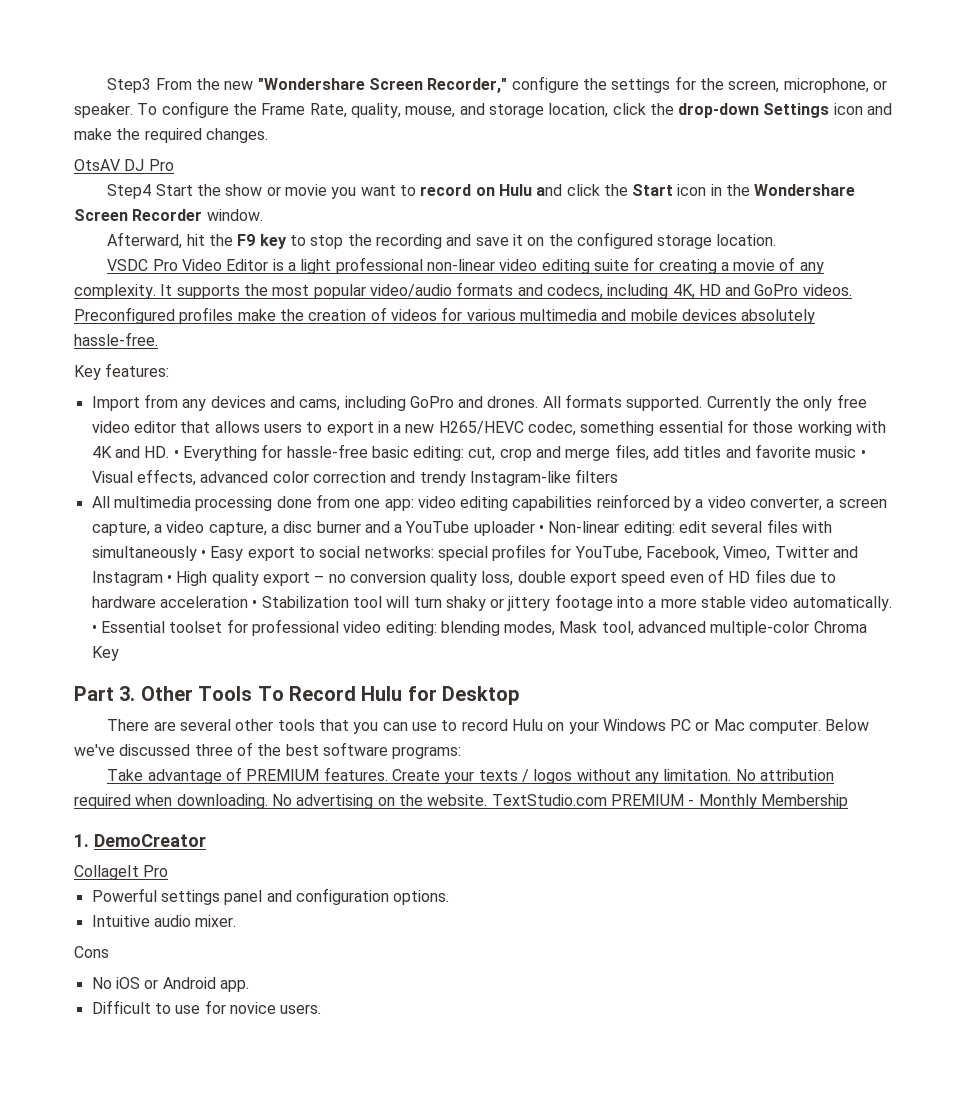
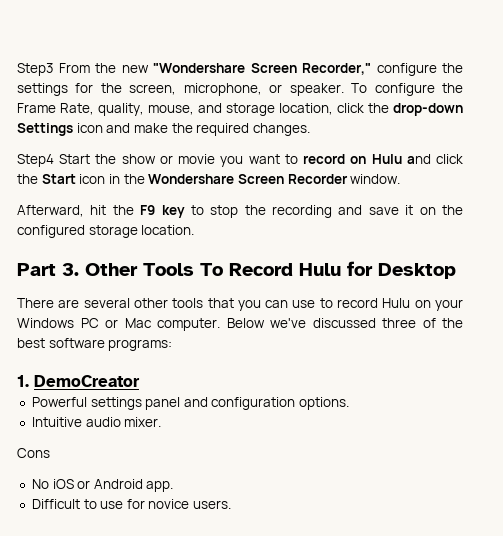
- OtsAV DJ Pro
- VSDC Pro Video Editor is a light professional non-linear video editing suite for creating a movie of any complexity. It supports the most popular video/audio formats and codecs, including 4K, HD and GoPro videos. Preconfigured profiles make the creation of videos for various multimedia and mobile devices absolutely hassle-free.
- Key features:
- Import from any devices and cams, including GoPro and drones. All formats supported. Сurrently the only free video editor that allows users to export in a new H265/HEVC codec, something essential for those working with 4K and HD. • Everything for hassle-free basic editing: cut, crop and merge files, add titles and favorite music • Visual effects, advanced color correction and trendy Instagram-like filters
- All multimedia processing done from one app: video editing capabilities reinforced by a video converter, a screen capture, a video capture, a disc burner and a YouTube uploader • Non-linear editing: edit several files with simultaneously • Easy export to social networks: special profiles for YouTube, Facebook, Vimeo, Twitter and Instagram • High quality export – no conversion quality loss, double export speed even of HD files due to hardware acceleration • Stabilization tool will turn shaky or jittery footage into a more stable video automatically. • Essential toolset for professional video editing: blending modes, Mask tool, advanced multiple-color Chroma Key
- Take advantage of PREMIUM features. Create your texts / logos without any limitation. No attribution required when downloading. No advertising on the website. TextStudio.com PREMIUM - Monthly Membership
- CollageIt Pro

